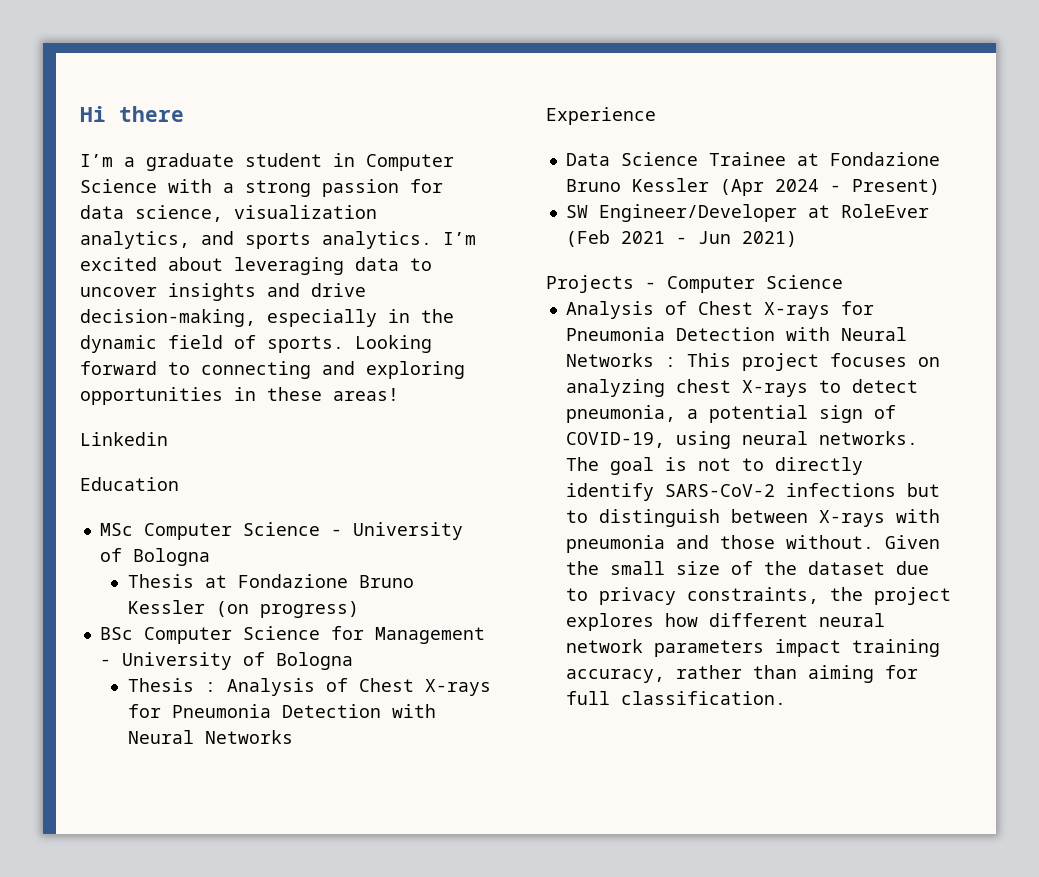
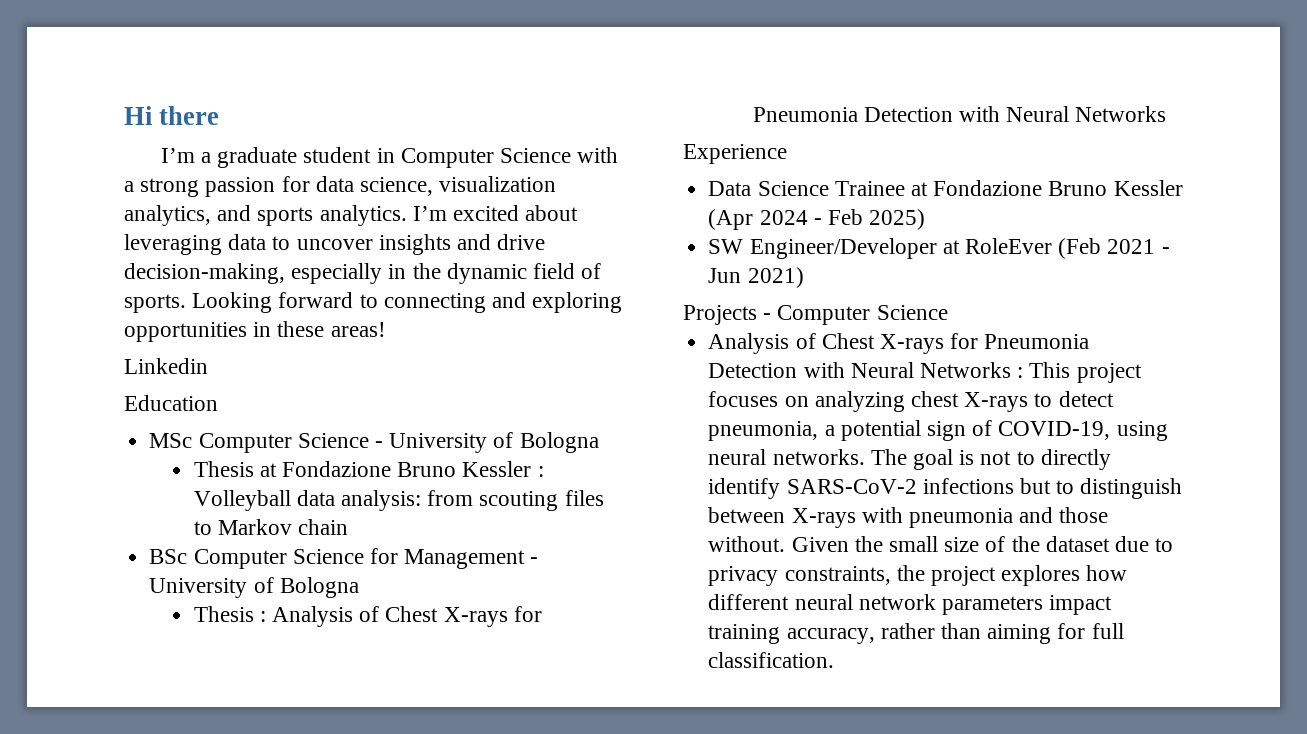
- Thesis at Fondazione Bruno Kessler (on progress)
+ Thesis at Fondazione Bruno Kessler : Volleyball data analysis: from scouting files to Markov chain
- Data Science Trainee at Fondazione Bruno Kessler (Apr 2024 - Present)
+ Data Science Trainee at Fondazione Bruno Kessler (Apr 2024 - Feb 2025)

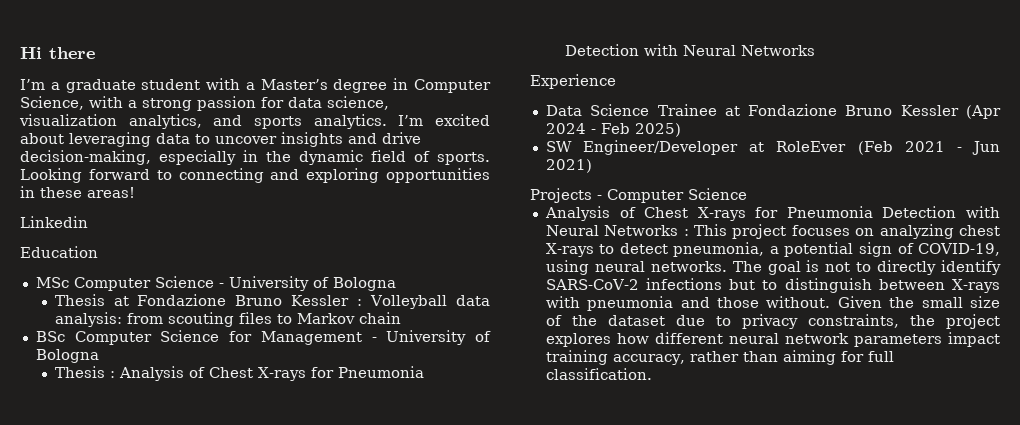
- I’m a graduate student in Computer Science with a strong passion for data science, visualization analytics, and sports analytics.
+ I’m a graduate student with a Master’s degree in Computer Science, with a strong passion for data science, visualization analytics, and sports analytics.

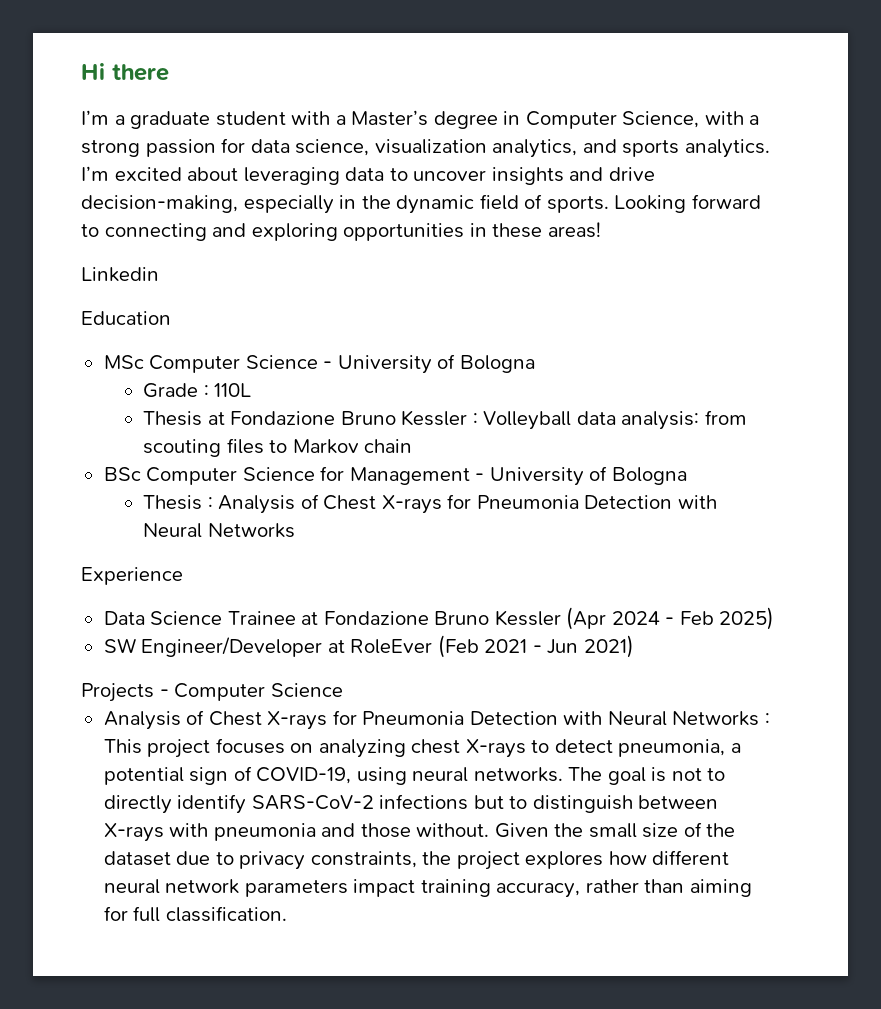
+ Grade : 110L

